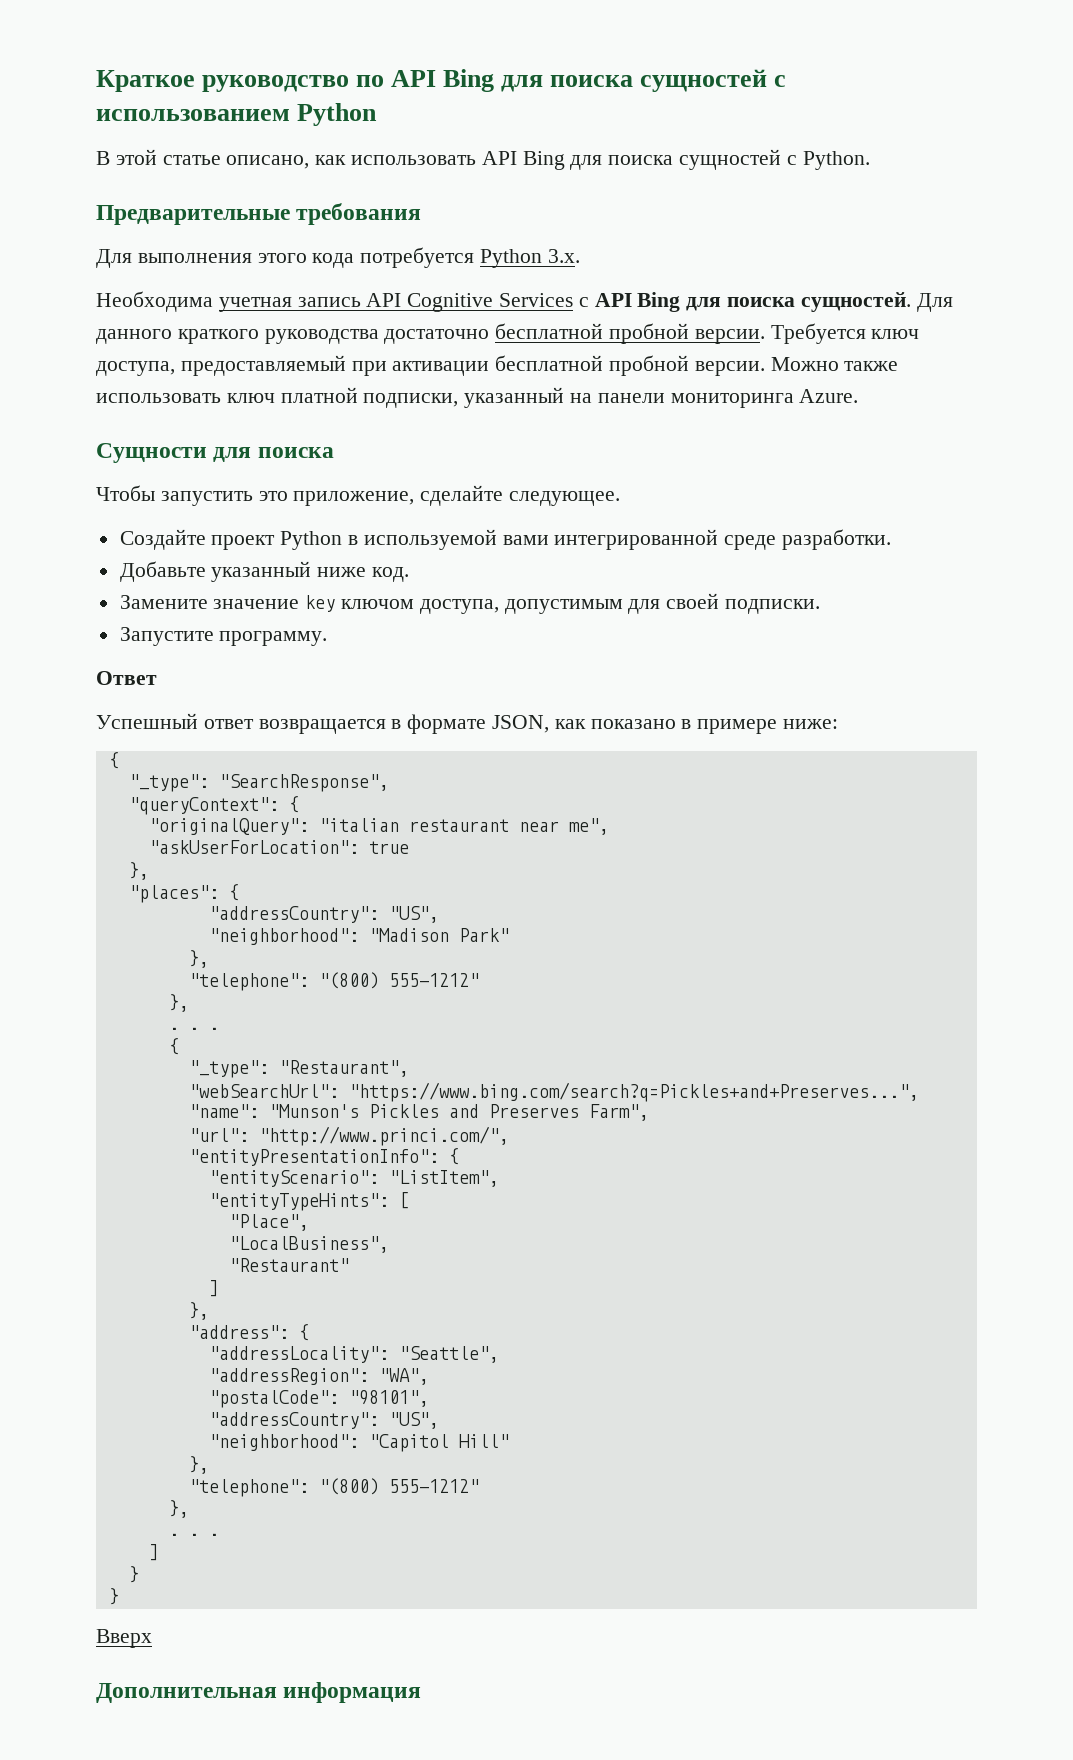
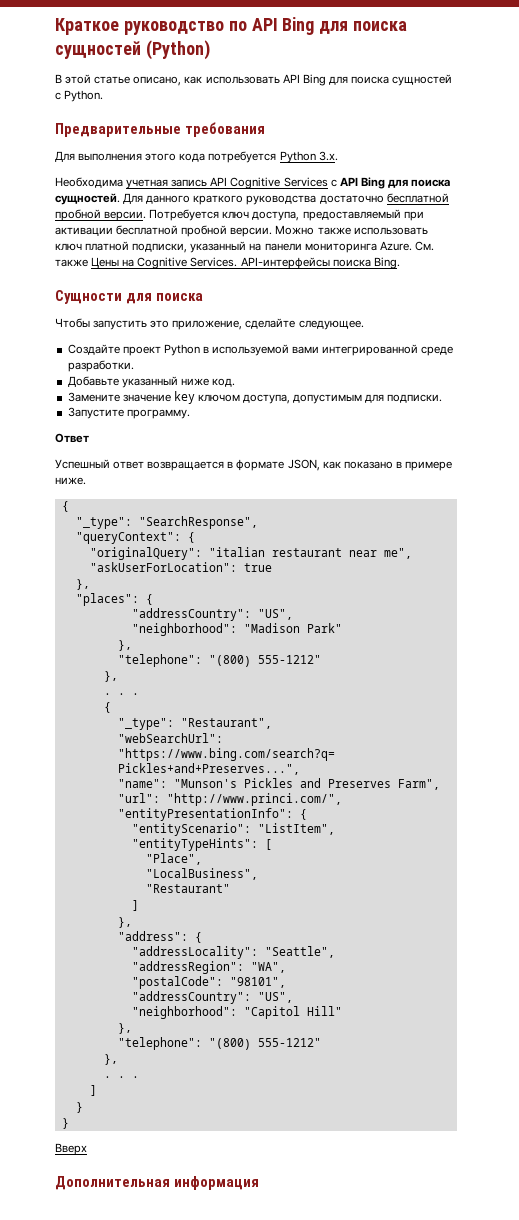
- Краткое руководство по API Bing для поиска сущностей с использованием Python
+ Краткое руководство по API Bing для поиска сущностей (Python)
- Требуется ключ доступа, предоставляемый при активации бесплатной пробной версии.
+ Потребуется ключ доступа, предоставляемый при активации бесплатной пробной версии.
+ См. также Цены на Cognitive Services. API-интерфейсы поиска Bing.
- Замените значение key ключом доступа, допустимым для своей подписки.
+ Замените значение key ключом доступа, допустимым для подписки.
- Успешный ответ возвращается в формате JSON, как показано в примере ниже:
+ Успешный ответ возвращается в формате JSON, как показано в примере ниже.

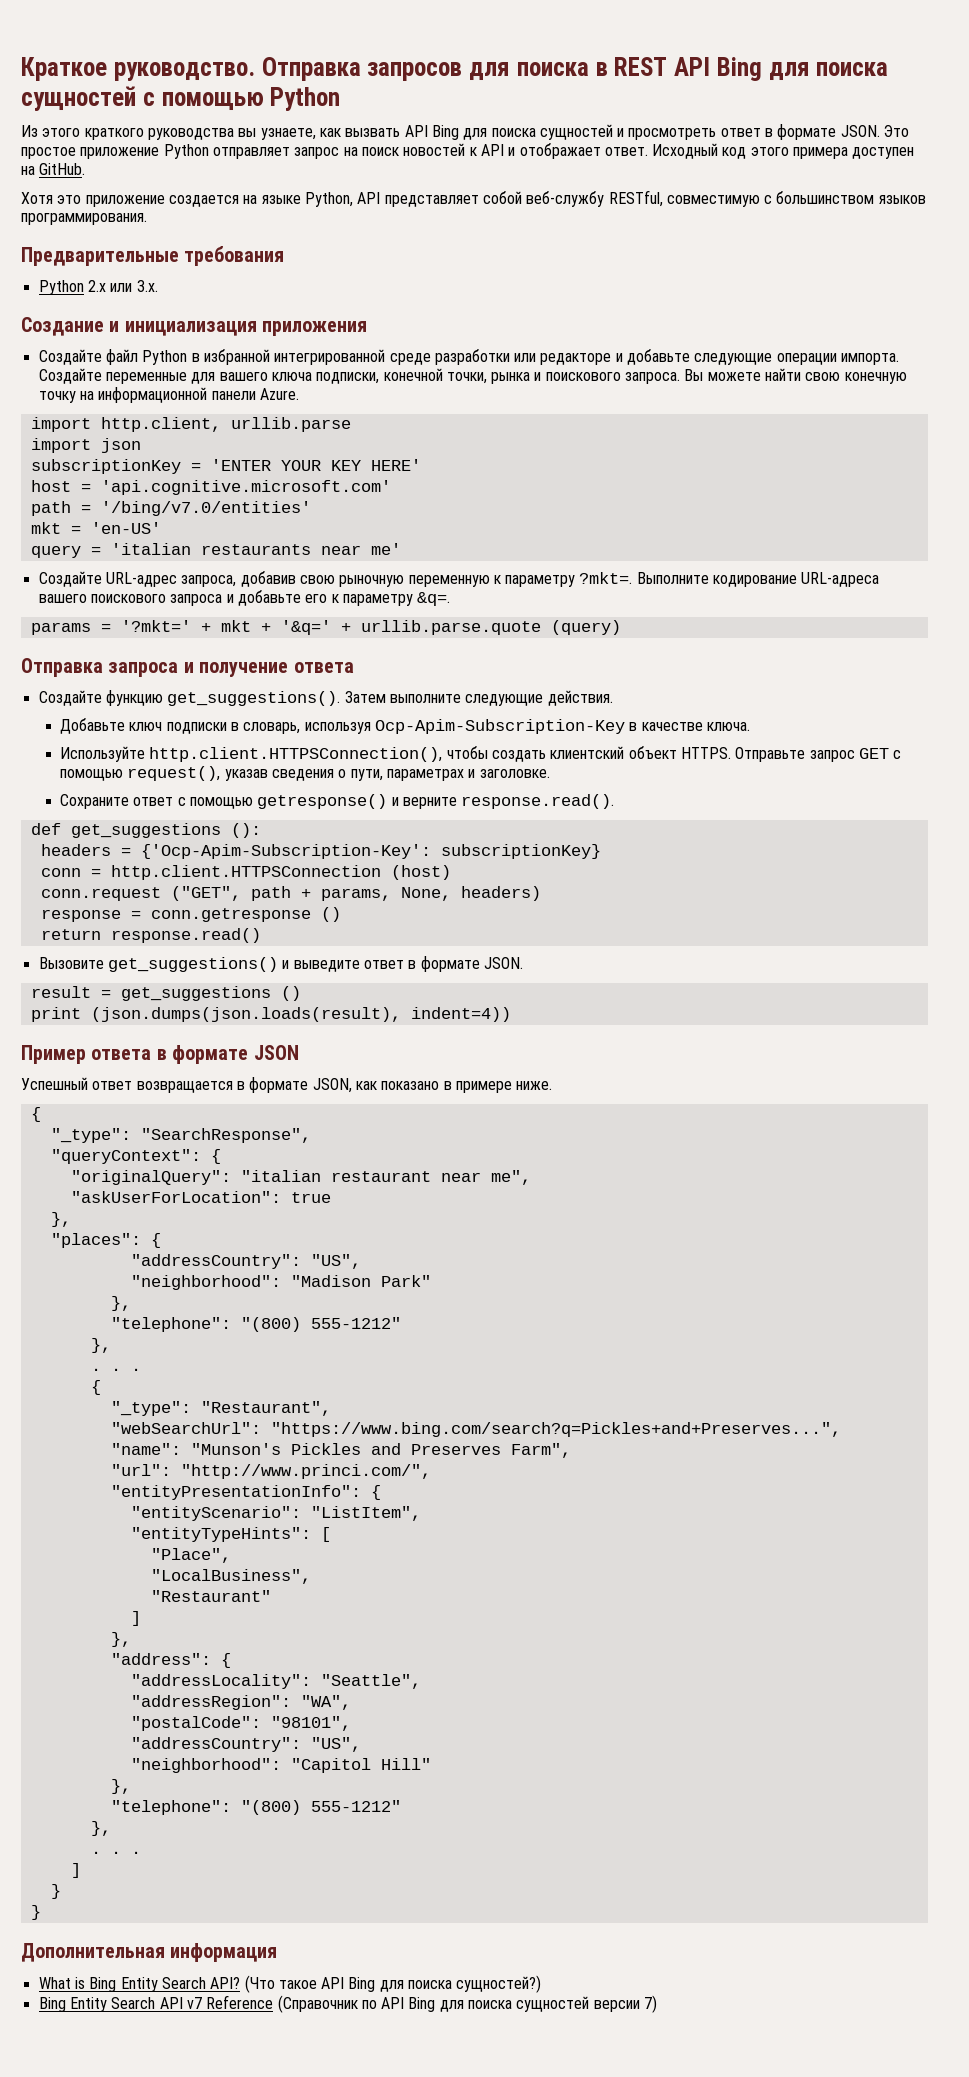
- Краткое руководство по API Bing для поиска сущностей (Python)
- В этой статье описано, как использовать API Bing для поиска сущностей с Python.
+ Краткое руководство. Отправка запросов для поиска в REST API Bing для поиска сущностей с помощью Python
+ Из этого краткого руководства вы узнаете, как вызвать API Bing для поиска сущностей и просмотреть ответ в формате JSON. Это простое приложение Python отправляет запрос на поиск новостей к API и отображает ответ. Исходный код этого примера доступен на GitHub.
+ Хотя это приложение создается на языке Python, API представляет собой веб-службу RESTful, совместимую с большинством языков программирования.
  Предварительные требования
- Для выполнения этого кода потребуется Python 3.x.
- Необходима учетная запись API Cognitive Services с API Bing для поиска сущностей. Для данного краткого руководства достаточно бесплатной пробной версии. Потребуется ключ доступа, предоставляемый при активации бесплатной пробной версии. Можно также использовать ключ платной подписки, указанный на панели мониторинга Azure. См. также Цены на Cognitive Services. API-интерфейсы поиска Bing.
- Сущности для поиска
- Чтобы запустить это приложение, сделайте следующее.
- Создайте проект Python в используемой вами интегрированной среде разработки.
- Добавьте указанный ниже код.
- Замените значение key ключом доступа, допустимым для подписки.
- Запустите программу.
- Ответ
+ Python 2.x или 3.x.
+ Создание и инициализация приложения
+ Создайте файл Python в избранной интегрированной среде разработки или редакторе и добавьте следующие операции импорта. Создайте переменные для вашего ключа подписки, конечной точки, рынка и поискового запроса. Вы можете найти свою конечную точку на информационной панели Azure.
+ import http.client, urllib.parse
+ import json
+ subscriptionKey = 'ENTER YOUR KEY HERE'
+ host = 'api.cognitive.microsoft.com'
+ path = '/bing/v7.0/entities'
+ mkt = 'en-US'
+ query = 'italian restaurants near me'
+ Создайте URL-адрес запроса, добавив свою рыночную переменную к параметру ?mkt=. Выполните кодирование URL-адреса вашего поискового запроса и добавьте его к параметру &q=.
+ params = '?mkt=' + mkt + '&q=' + urllib.parse.quote (query)
+ Отправка запроса и получение ответа
+ Создайте функцию get_suggestions(). Затем выполните следующие действия.
+ Добавьте ключ подписки в словарь, используя Ocp-Apim-Subscription-Key в качестве ключа.
+ Используйте http.client.HTTPSConnection(), чтобы создать клиентский объект HTTPS. Отправьте запрос GET с помощью request(), указав сведения о пути, параметрах и заголовке.
+ Сохраните ответ с помощью getresponse() и верните response.read().
+ def get_suggestions ():
+ headers = {'Ocp-Apim-Subscription-Key': subscriptionKey}
+ conn = http.client.HTTPSConnection (host)
+ conn.request ("GET", path + params, None, headers)
+ response = conn.getresponse ()
+ return response.read()
+ Вызовите get_suggestions() и выведите ответ в формате JSON.
+ result = get_suggestions ()
+ print (json.dumps(json.loads(result), indent=4))
+ Пример ответа в формате JSON
- Вверх
+ What is Bing Entity Search API? (Что такое API Bing для поиска сущностей?)
+ Bing Entity Search API v7 Reference (Справочник по API Bing для поиска сущностей версии 7)

